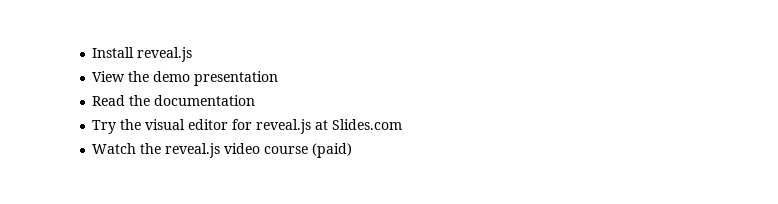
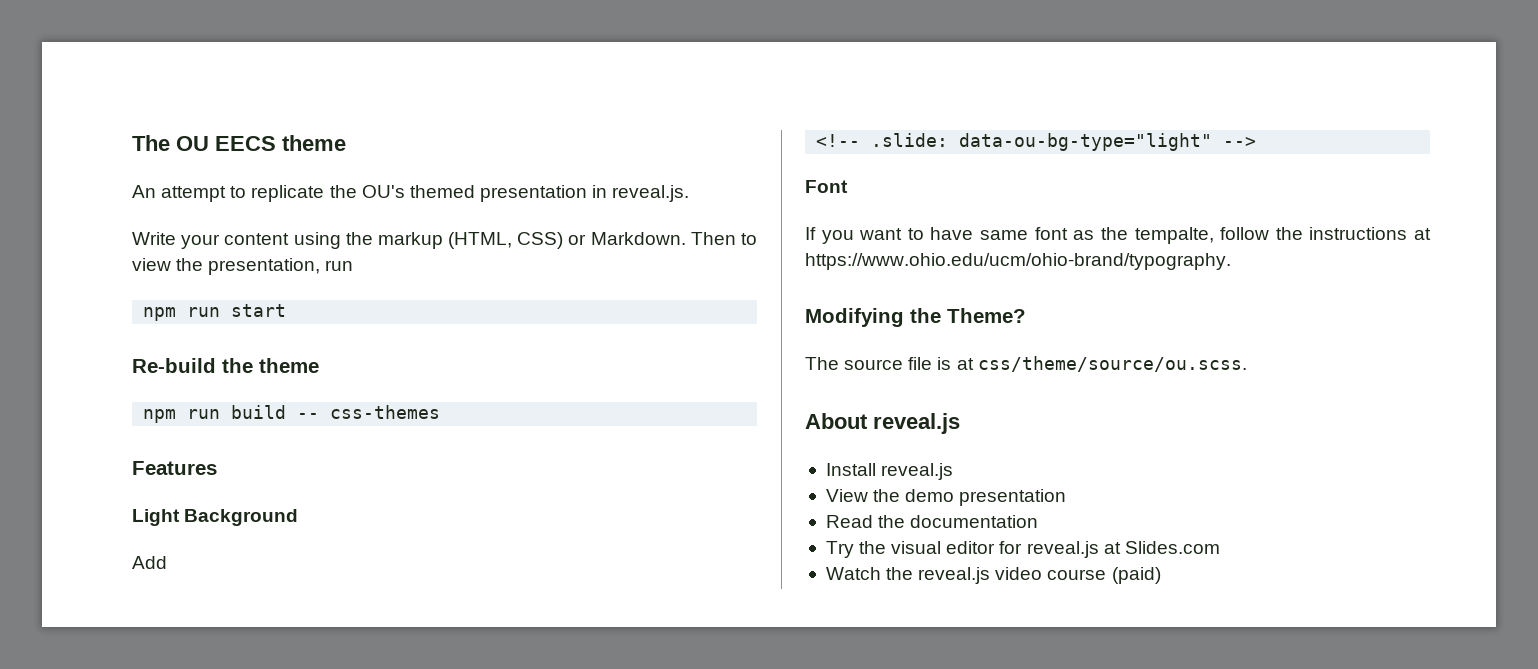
+ The OU EECS theme
+ An attempt to replicate the OU's themed presentation in reveal.js.
+ Write your content using the markup (HTML, CSS) or Markdown. Then to view the presentation, run
+ npm run start
+ Re-build the theme
+ npm run build -- css-themes
+ Features
+ Light Background
+ Add
+ <!-- .slide: data-ou-bg-type="light" -->
+ Font
+ If you want to have same font as the tempalte, follow the instructions at https://www.ohio.edu/ucm/ohio-brand/typography.
+ Modifying the Theme?
+ The source file is at css/theme/source/ou.scss.
+ About reveal.js

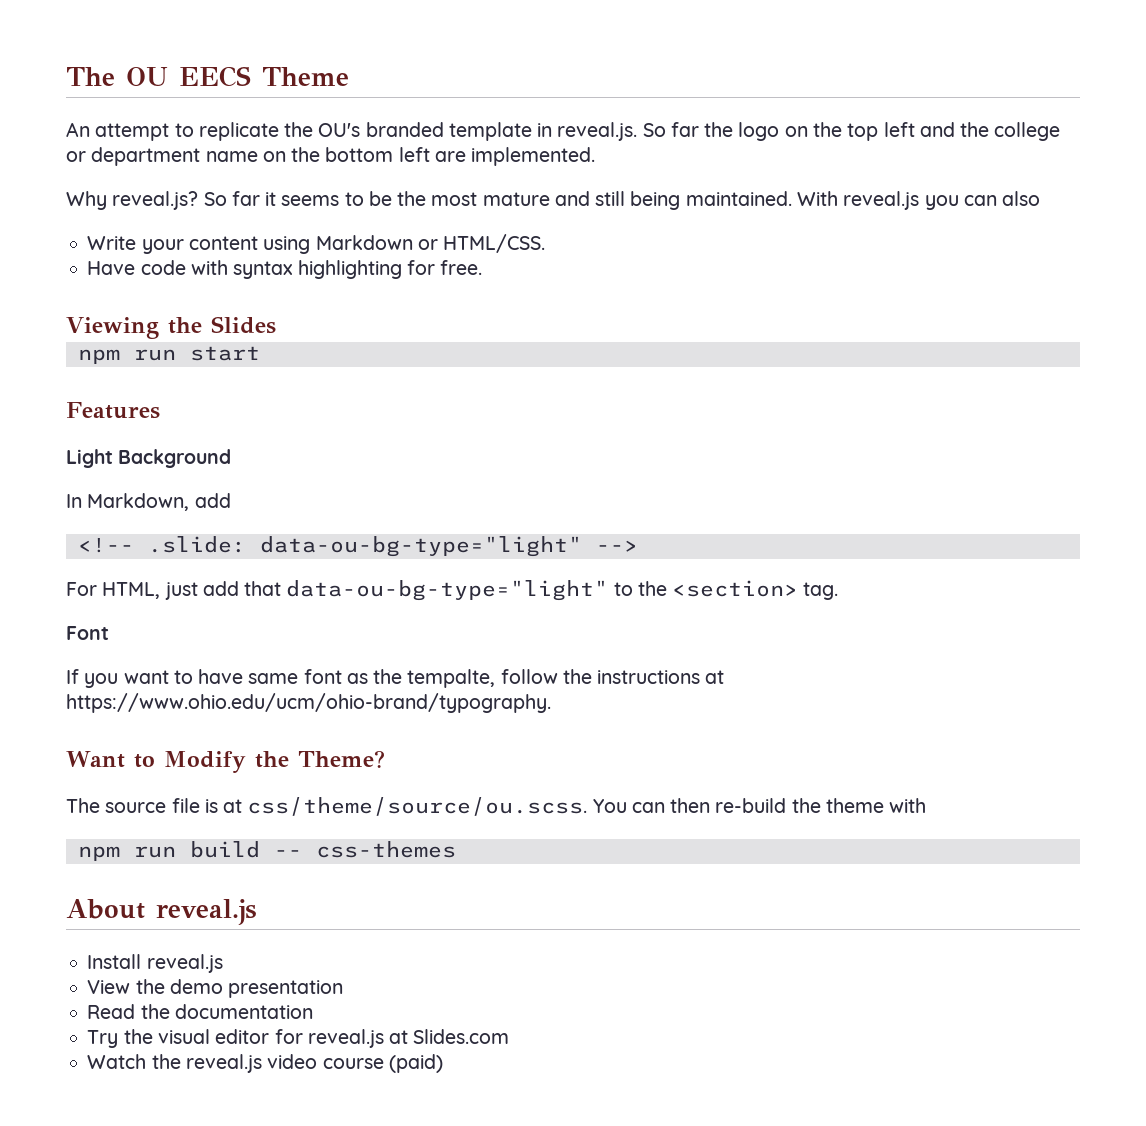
- The OU EECS theme
+ The OU EECS Theme
- An attempt to replicate the OU's themed presentation in reveal.js.
- Write your content using the markup (HTML, CSS) or Markdown. Then to view the presentation, run
+ An attempt to replicate the OU's branded template in reveal.js. So far the logo on the top left and the college or department name on the bottom left are implemented.
+ Why reveal.js? So far it seems to be the most mature and still being maintained. With reveal.js you can also
+ Write your content using Markdown or HTML/CSS.
+ Have code with syntax highlighting for free.
+ Viewing the Slides
  npm run start
- Re-build the theme
- npm run build -- css-themes
- Add
+ In Markdown, add
+ For HTML, just add that data-ou-bg-type="light" to the <section> tag.
- Modifying the Theme?
+ Want to Modify the Theme?
- The source file is at css/theme/source/ou.scss.
+ The source file is at css/theme/source/ou.scss. You can then re-build the theme with
+ npm run build -- css-themes

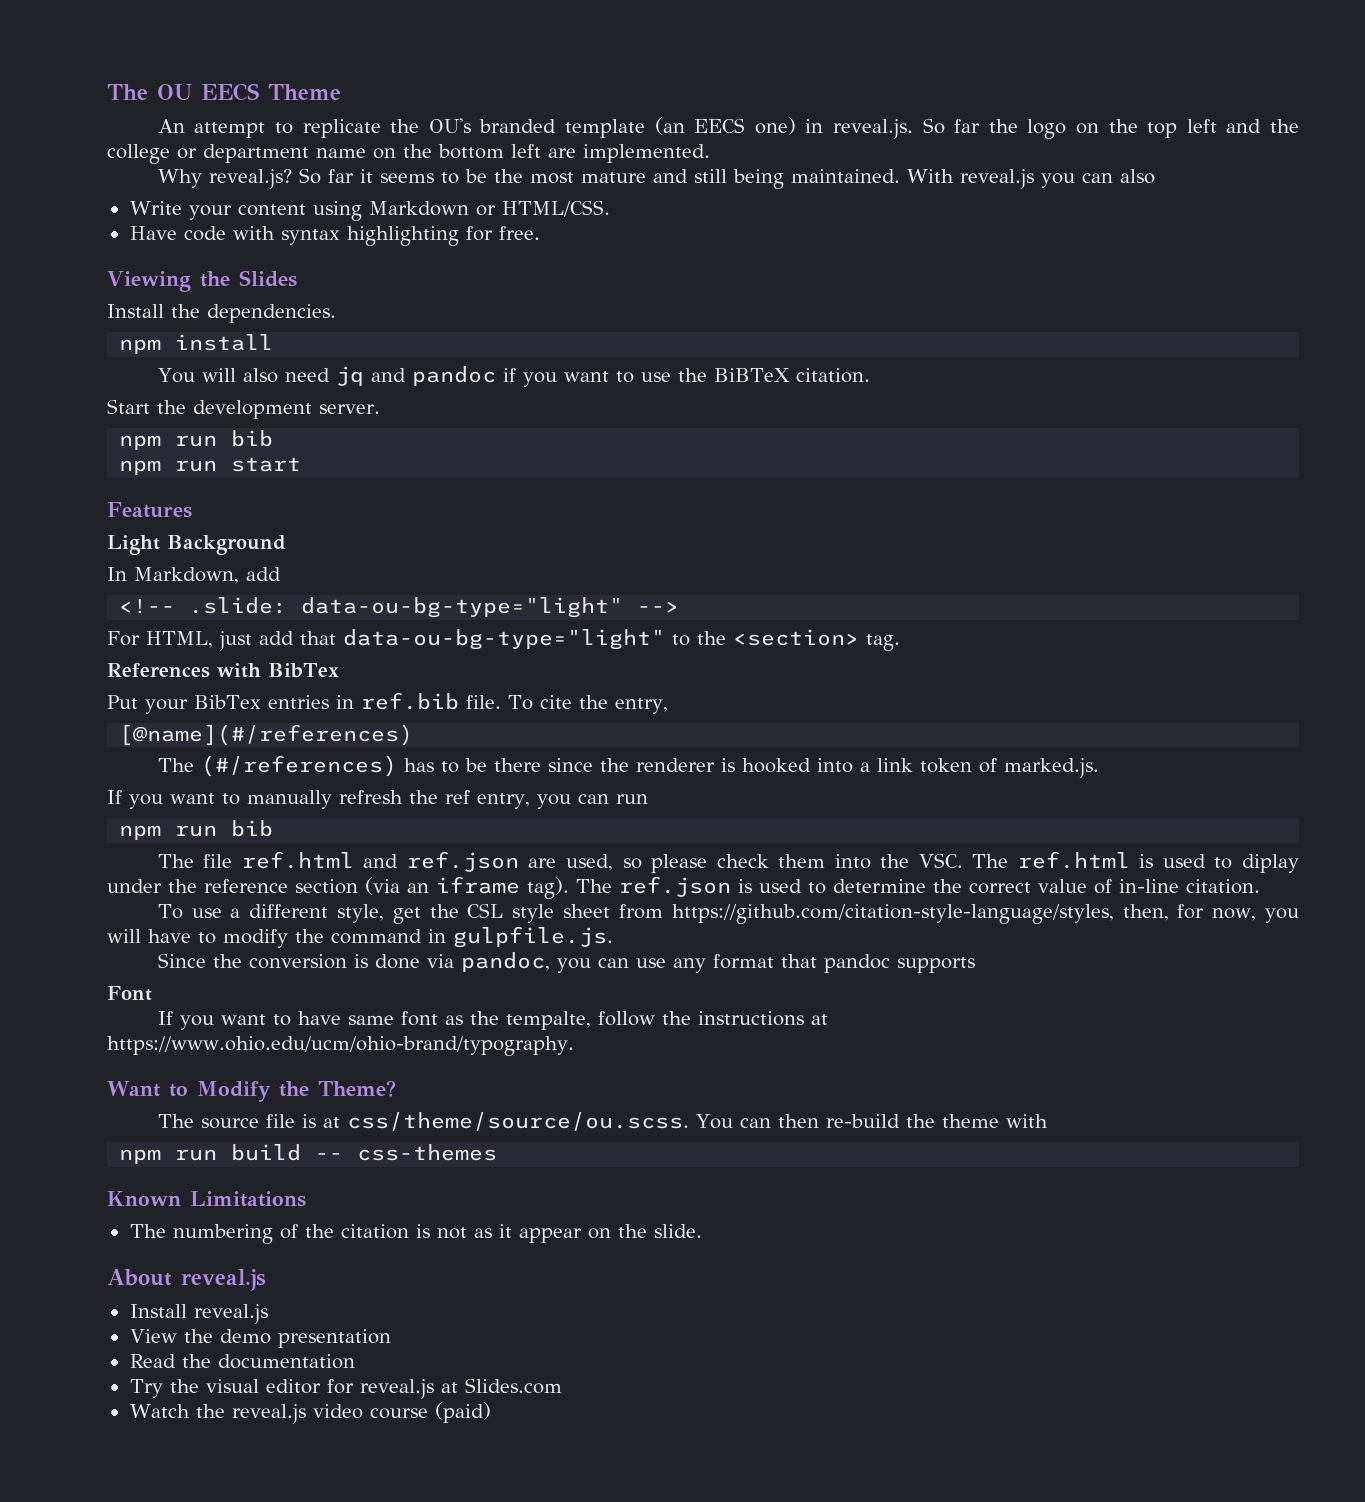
- An attempt to replicate the OU's branded template in reveal.js. So far the logo on the top left and the college or department name on the bottom left are implemented.
+ An attempt to replicate the OU's branded template (an EECS one) in reveal.js. So far the logo on the top left and the college or department name on the bottom left are implemented.
+ Install the dependencies.
+ npm install
+ You will also need jq and pandoc if you want to use the BiBTeX citation.
+ Start the development server.
+ npm run bib
+ References with BibTex
+ Put your BibTex entries in ref.bib file. To cite the entry,
+ [@name](#/references)
+ The (#/references) has to be there since the renderer is hooked into a link token of marked.js.
+ If you want to manually refresh the ref entry, you can run
+ npm run bib
+ The file ref.html and ref.json are used, so please check them into the VSC. The ref.html is used to diplay under the reference section (via an iframe tag). The ref.json is used to determine the correct value of in-line citation.
+ To use a different style, get the CSL style sheet from https://github.com/citation-style-language/styles, then, for now, you will have to modify the command in gulpfile.js.
+ Since the conversion is done via pandoc, you can use any format that pandoc supports
+ Known Limitations
+ The numbering of the citation is not as it appear on the slide.

